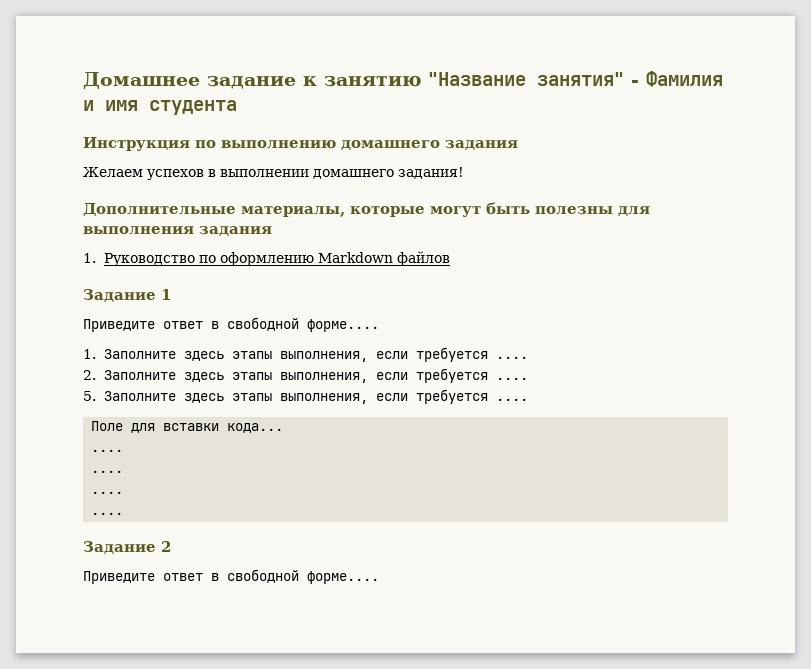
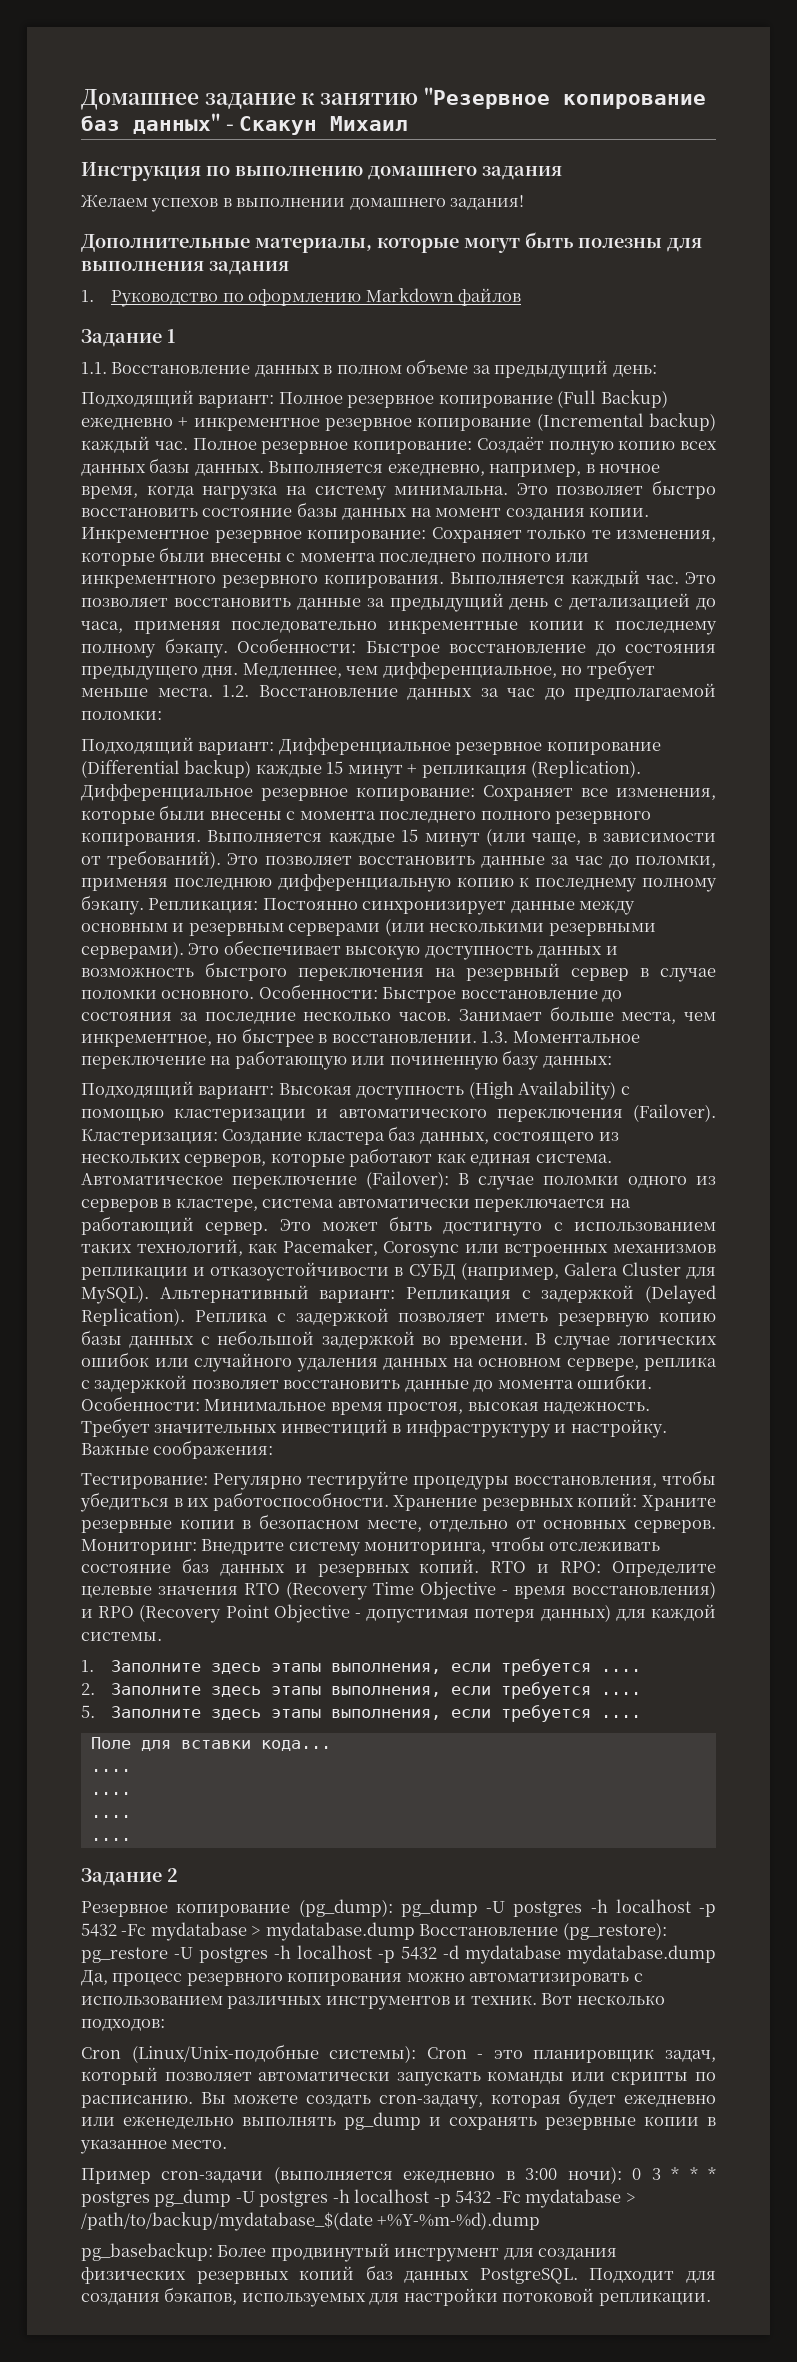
- Домашнее задание к занятию "Название занятия" - Фамилия и имя студента
+ Домашнее задание к занятию "Резервное копирование баз данных" - Скакун Михаил
  Задание 1
- Приведите ответ в свободной форме....
+ 1.1. Восстановление данных в полном объеме за предыдущий день:
+ Подходящий вариант: Полное резервное копирование (Full Backup) ежедневно + инкрементное резервное копирование (Incremental backup) каждый час. Полное резервное копирование: Создаёт полную копию всех данных базы данных. Выполняется ежедневно, например, в ночное время, когда нагрузка на систему минимальна. Это позволяет быстро восстановить состояние базы данных на момент создания копии. Инкрементное резервное копирование: Сохраняет только те изменения, которые были внесены с момента последнего полного или инкрементного резервного копирования. Выполняется каждый час. Это позволяет восстановить данные за предыдущий день с детализацией до часа, применяя последовательно инкрементные копии к последнему полному бэкапу. Особенности: Быстрое восстановление до состояния предыдущего дня. Медленнее, чем дифференциальное, но требует меньше места. 1.2. Восстановление данных за час до предполагаемой поломки:
+ Подходящий вариант: Дифференциальное резервное копирование (Differential backup) каждые 15 минут + репликация (Replication). Дифференциальное резервное копирование: Сохраняет все изменения, которые были внесены с момента последнего полного резервного копирования. Выполняется каждые 15 минут (или чаще, в зависимости от требований). Это позволяет восстановить данные за час до поломки, применяя последнюю дифференциальную копию к последнему полному бэкапу. Репликация: Постоянно синхронизирует данные между основным и резервным серверами (или несколькими резервными серверами). Это обеспечивает высокую доступность данных и возможность быстрого переключения на резервный сервер в случае поломки основного. Особенности: Быстрое восстановление до состояния за последние несколько часов. Занимает больше места, чем инкрементное, но быстрее в восстановлении. 1.3. Моментальное переключение на работающую или починенную базу данных:
+ Подходящий вариант: Высокая доступность (High Availability) с помощью кластеризации и автоматического переключения (Failover). Кластеризация: Создание кластера баз данных, состоящего из нескольких серверов, которые работают как единая система. Автоматическое переключение (Failover): В случае поломки одного из серверов в кластере, система автоматически переключается на работающий сервер. Это может быть достигнуто с использованием таких технологий, как Pacemaker, Corosync или встроенных механизмов репликации и отказоустойчивости в СУБД (например, Galera Cluster для MySQL). Альтернативный вариант: Репликация с задержкой (Delayed Replication). Реплика с задержкой позволяет иметь резервную копию базы данных с небольшой задержкой во времени. В случае логических ошибок или случайного удаления данных на основном сервере, реплика с задержкой позволяет восстановить данные до момента ошибки. Особенности: Минимальное время простоя, высокая надежность. Требует значительных инвестиций в инфраструктуру и настройку. Важные соображения:
+ Тестирование: Регулярно тестируйте процедуры восстановления, чтобы убедиться в их работоспособности. Хранение резервных копий: Храните резервные копии в безопасном месте, отдельно от основных серверов. Мониторинг: Внедрите систему мониторинга, чтобы отслеживать состояние баз данных и резервных копий. RTO и RPO: Определите целевые значения RTO (Recovery Time Objective - время восстановления) и RPO (Recovery Point Objective - допустимая потеря данных) для каждой системы.
  Задание 2
- Приведите ответ в свободной форме....
+ Резервное копирование (pg_dump): pg_dump -U postgres -h localhost -p 5432 -Fc mydatabase > mydatabase.dump Восстановление (pg_restore): pg_restore -U postgres -h localhost -p 5432 -d mydatabase mydatabase.dump Да, процесс резервного копирования можно автоматизировать с использованием различных инструментов и техник. Вот несколько подходов:
+ Cron (Linux/Unix-подобные системы): Cron - это планировщик задач, который позволяет автоматически запускать команды или скрипты по расписанию. Вы можете создать cron-задачу, которая будет ежедневно или еженедельно выполнять pg_dump и сохранять резервные копии в указанное место.
+ Пример cron-задачи (выполняется ежедневно в 3:00 ночи): 0 3 * * * postgres pg_dump -U postgres -h localhost -p 5432 -Fc mydatabase > /path/to/backup/mydatabase_$(date +%Y-%m-%d).dump
+ pg_basebackup: Более продвинутый инструмент для создания физических резервных копий баз данных PostgreSQL. Подходит для создания бэкапов, используемых для настройки потоковой репликации.

